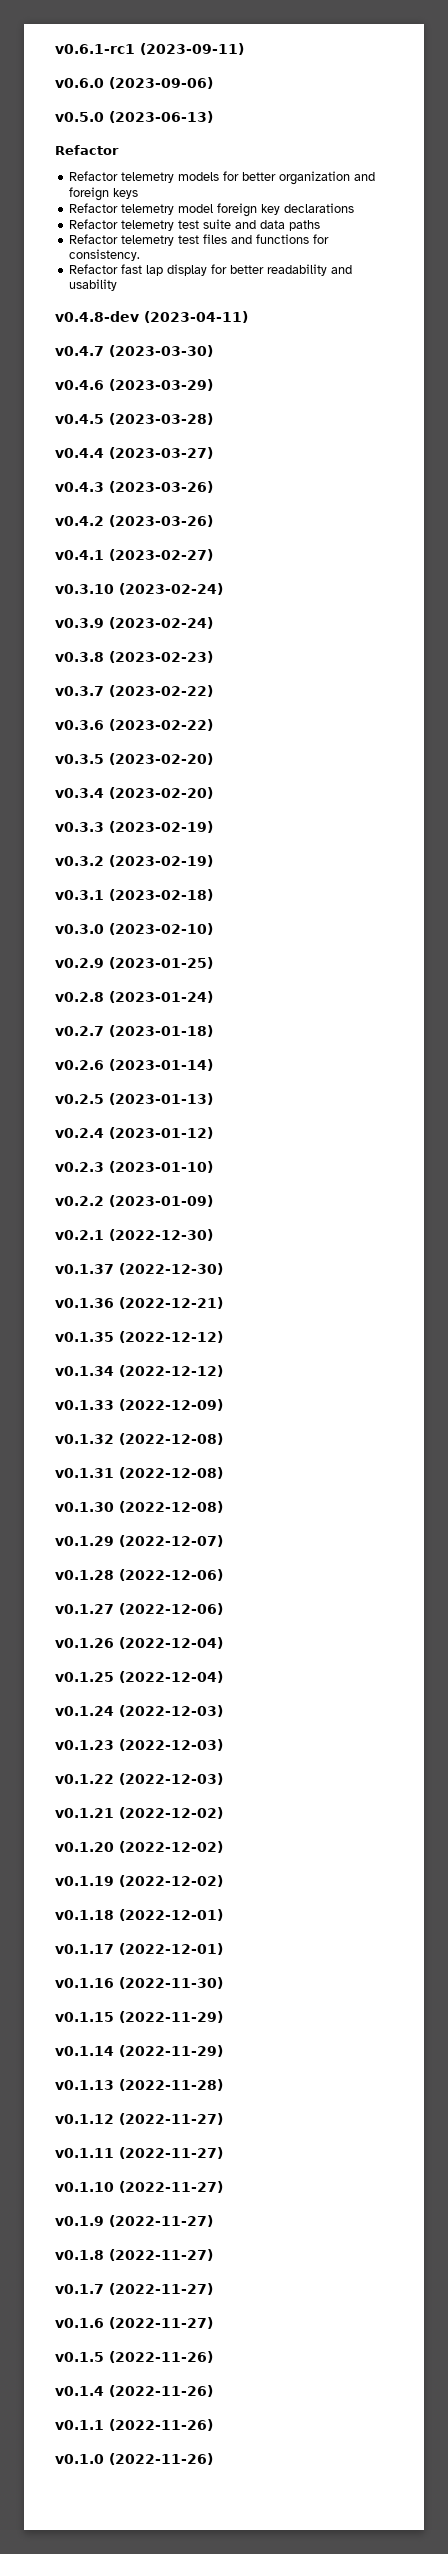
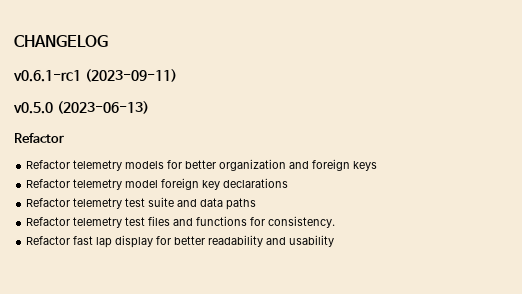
+ CHANGELOG
- v0.6.0 (2023-09-06)
- v0.4.8-dev (2023-04-11)
- v0.4.7 (2023-03-30)
- v0.4.6 (2023-03-29)
- v0.4.5 (2023-03-28)
- v0.4.4 (2023-03-27)
- v0.4.3 (2023-03-26)
- v0.4.2 (2023-03-26)
- v0.4.1 (2023-02-27)
- v0.3.10 (2023-02-24)
- v0.3.9 (2023-02-24)
- v0.3.8 (2023-02-23)
- v0.3.7 (2023-02-22)
- v0.3.6 (2023-02-22)
- v0.3.5 (2023-02-20)
- v0.3.4 (2023-02-20)
- v0.3.3 (2023-02-19)
- v0.3.2 (2023-02-19)
- v0.3.1 (2023-02-18)
- v0.3.0 (2023-02-10)
- v0.2.9 (2023-01-25)
- v0.2.8 (2023-01-24)
- v0.2.7 (2023-01-18)
- v0.2.6 (2023-01-14)
- v0.2.5 (2023-01-13)
- v0.2.4 (2023-01-12)
- v0.2.3 (2023-01-10)
- v0.2.2 (2023-01-09)
- v0.2.1 (2022-12-30)
- v0.1.37 (2022-12-30)
- v0.1.36 (2022-12-21)
- v0.1.35 (2022-12-12)
- v0.1.34 (2022-12-12)
- v0.1.33 (2022-12-09)
- v0.1.32 (2022-12-08)
- v0.1.31 (2022-12-08)
- v0.1.30 (2022-12-08)
- v0.1.29 (2022-12-07)
- v0.1.28 (2022-12-06)
- v0.1.27 (2022-12-06)
- v0.1.26 (2022-12-04)
- v0.1.25 (2022-12-04)
- v0.1.24 (2022-12-03)
- v0.1.23 (2022-12-03)
- v0.1.22 (2022-12-03)
- v0.1.21 (2022-12-02)
- v0.1.20 (2022-12-02)
- v0.1.19 (2022-12-02)
- v0.1.18 (2022-12-01)
- v0.1.17 (2022-12-01)
- v0.1.16 (2022-11-30)
- v0.1.15 (2022-11-29)
- v0.1.14 (2022-11-29)
- v0.1.13 (2022-11-28)
- v0.1.12 (2022-11-27)
- v0.1.11 (2022-11-27)
- v0.1.10 (2022-11-27)
- v0.1.9 (2022-11-27)
- v0.1.8 (2022-11-27)
- v0.1.7 (2022-11-27)
- v0.1.6 (2022-11-27)
- v0.1.5 (2022-11-26)
- v0.1.4 (2022-11-26)
- v0.1.1 (2022-11-26)
- v0.1.0 (2022-11-26)

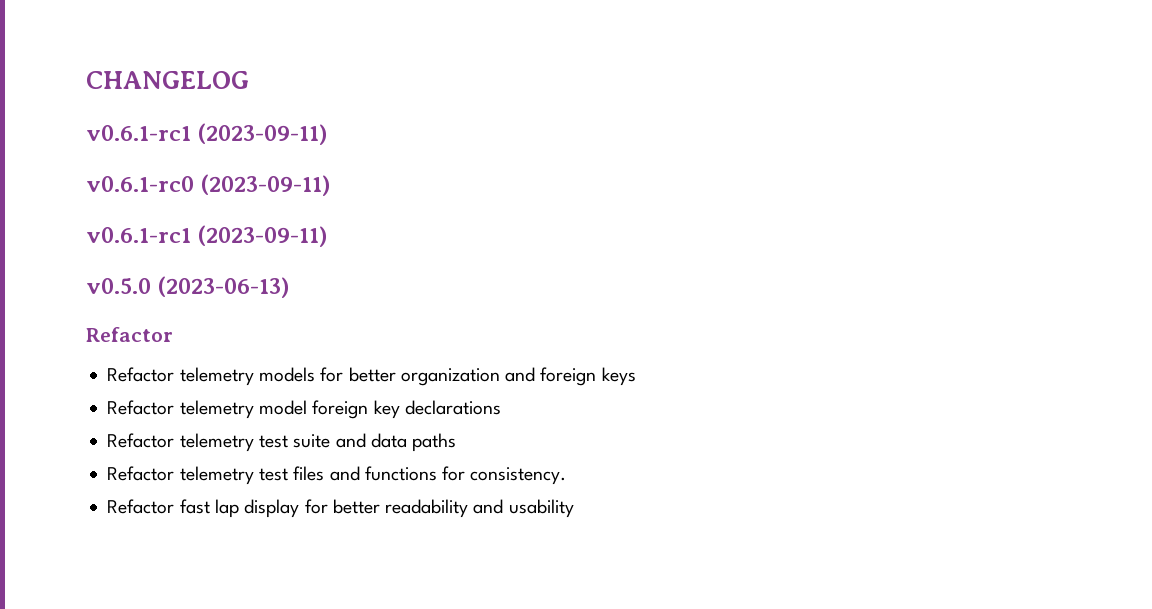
+ v0.6.1-rc0 (2023-09-11)
+ v0.6.1-rc1 (2023-09-11)

